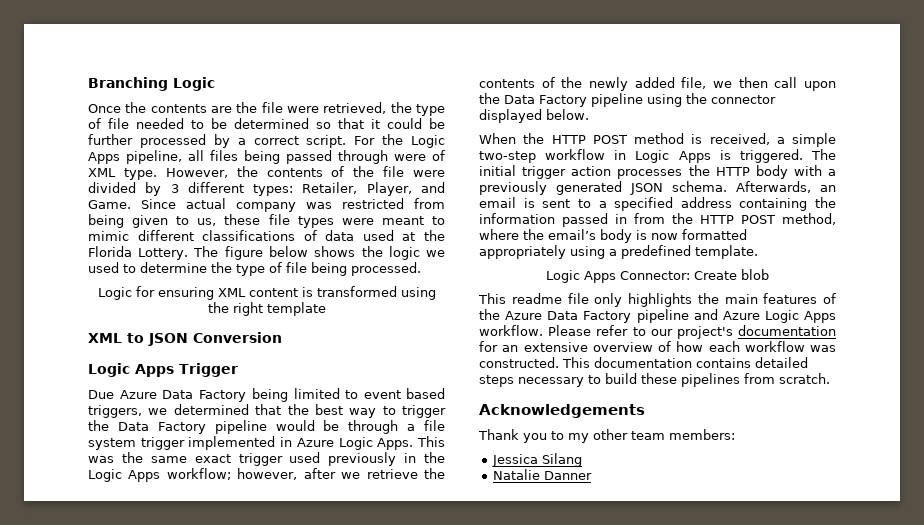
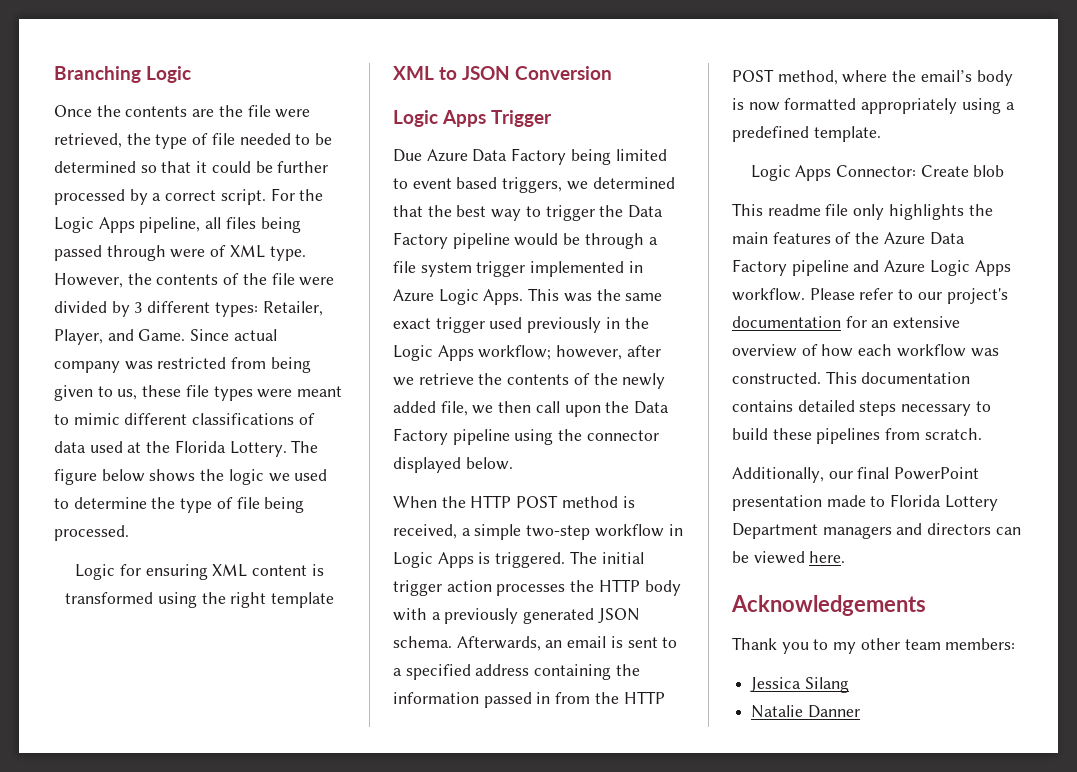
+ Additionally, our final PowerPoint presentation made to Florida Lottery Department managers and directors can be viewed here.

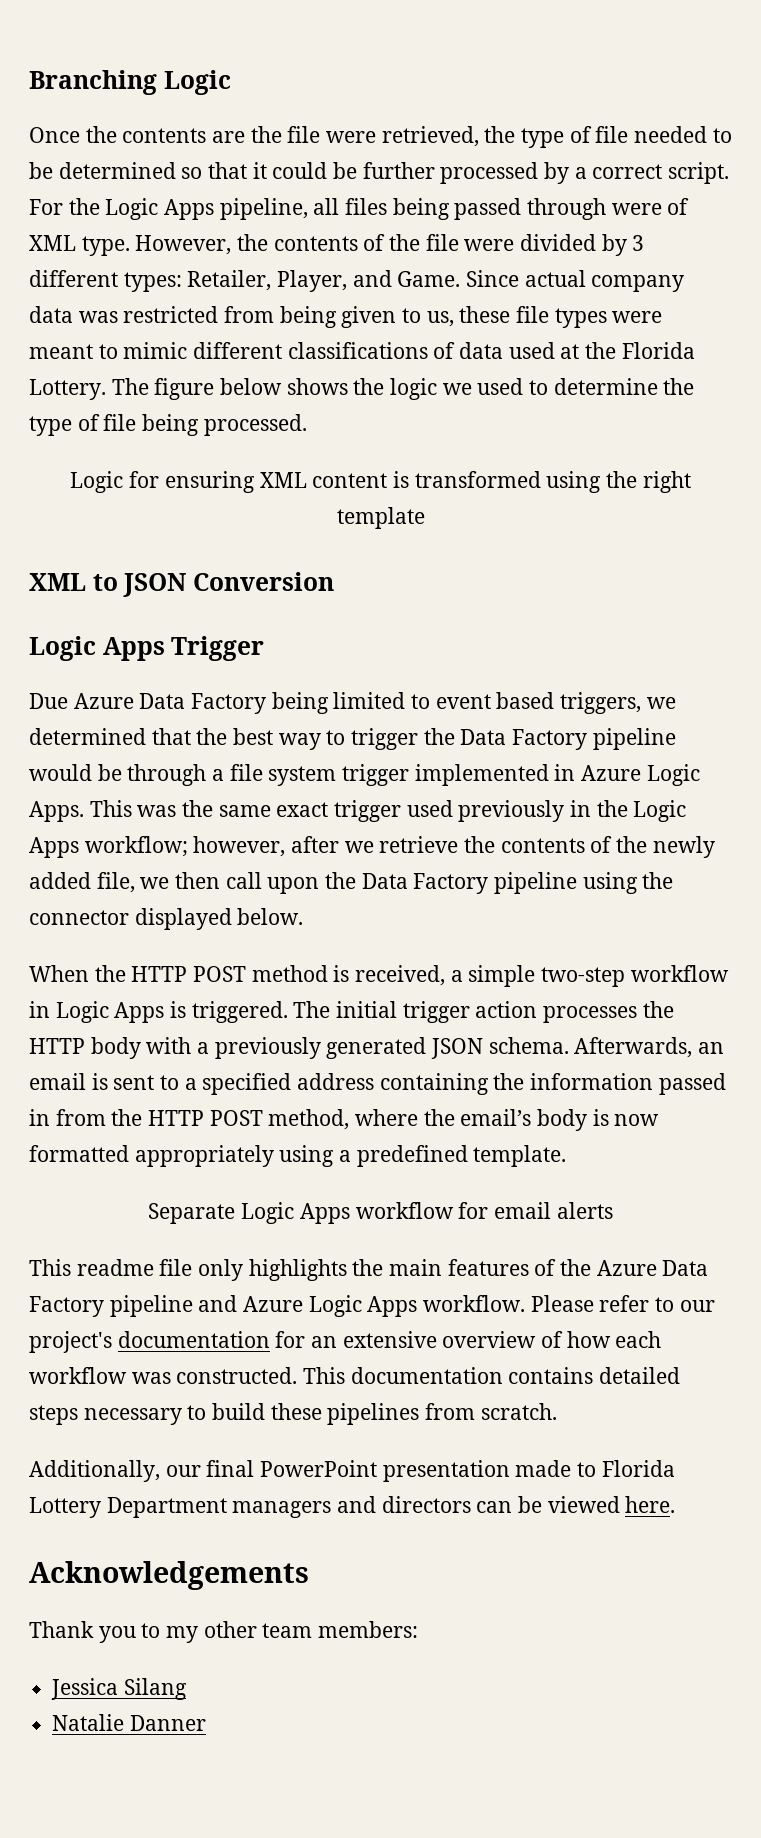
- Since actual company was restricted from being given to us, these file types were meant to mimic different classifications of data used at the Florida Lottery.
+ Since actual company data was restricted from being given to us, these file types were meant to mimic different classifications of data used at the Florida Lottery.
- Logic Apps Connector: Create blob
+ Separate Logic Apps workflow for email alerts

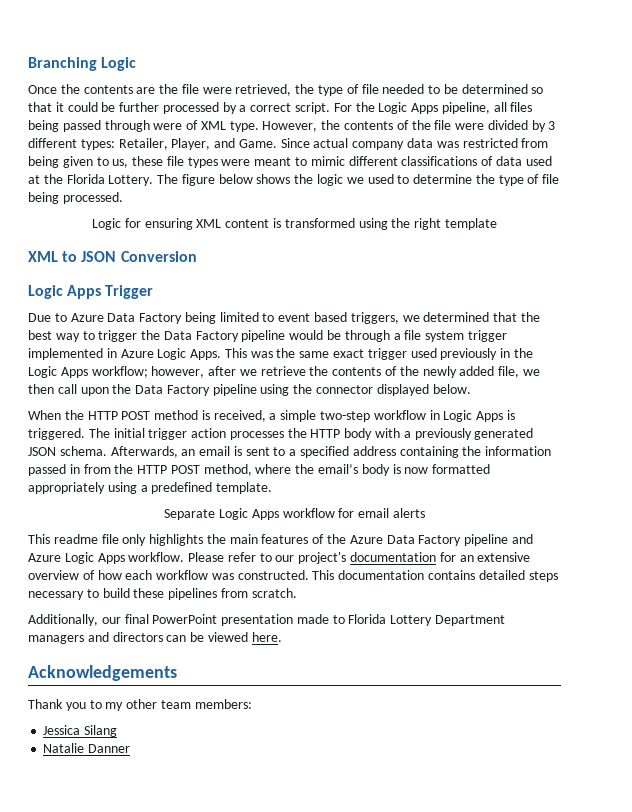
- Due Azure Data Factory being limited to event based triggers, we determined that the best way to trigger the Data Factory pipeline would be through a file system trigger implemented in Azure Logic Apps.
+ Due to Azure Data Factory being limited to event based triggers, we determined that the best way to trigger the Data Factory pipeline would be through a file system trigger implemented in Azure Logic Apps.

